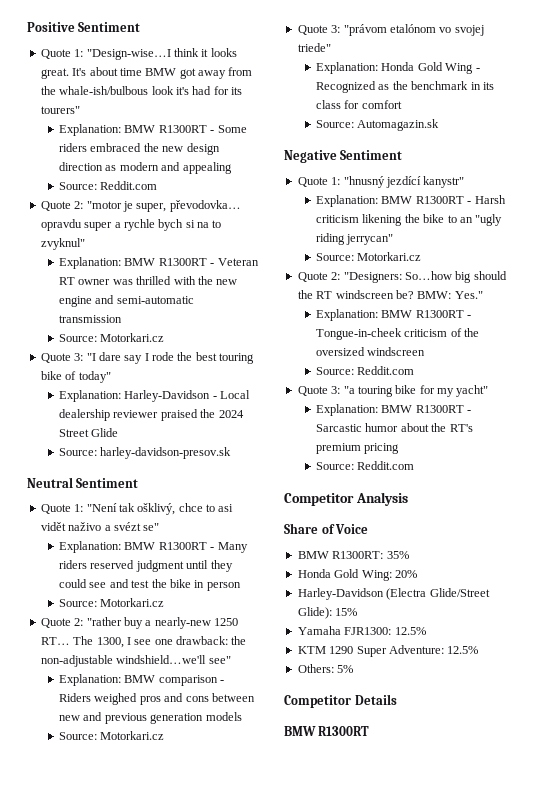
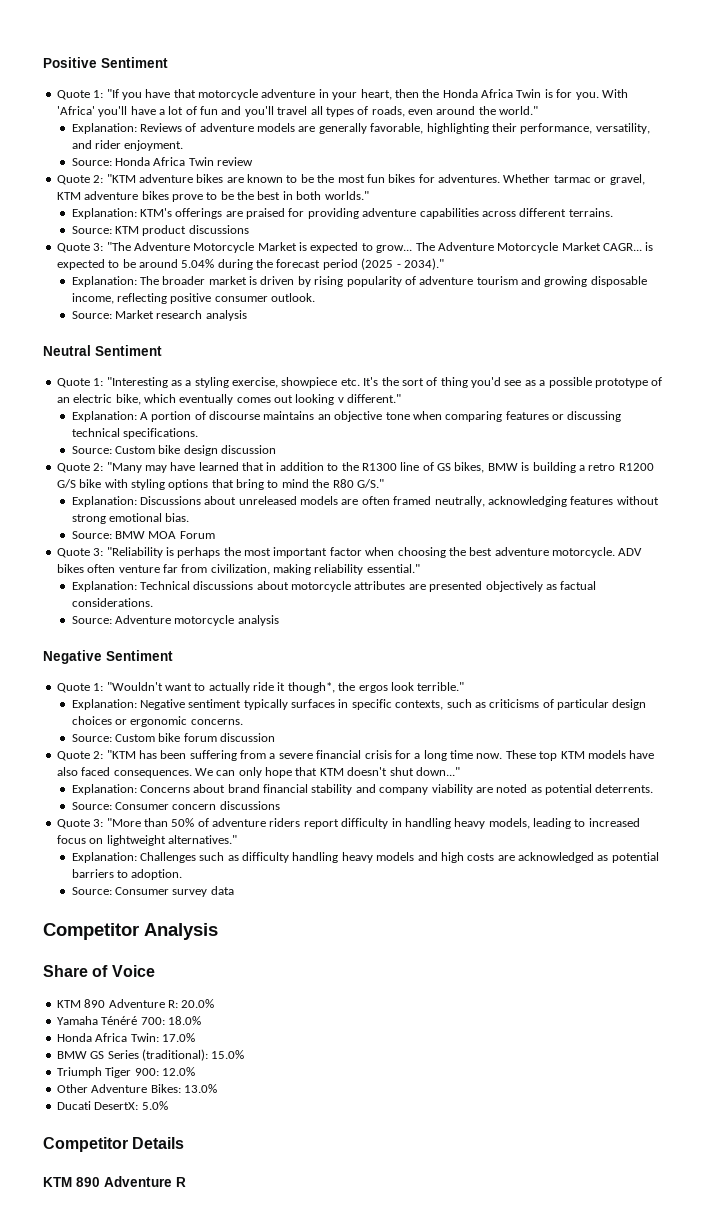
- Quote 1: "Design-wise…I think it looks great. It's about time BMW got away from the whale-ish/bulbous look it's had for its tourers"
- Explanation: BMW R1300RT - Some riders embraced the new design direction as modern and appealing
- Source: Reddit.com
- Quote 2: "motor je super, převodovka… opravdu super a rychle bych si na to zvyknul"
- Explanation: BMW R1300RT - Veteran RT owner was thrilled with the new engine and semi-automatic transmission
- Source: Motorkari.cz
- Quote 3: "I dare say I rode the best touring bike of today"
- Explanation: Harley-Davidson - Local dealership reviewer praised the 2024 Street Glide
- Source: harley-davidson-presov.sk
+ Quote 1: "If you have that motorcycle adventure in your heart, then the Honda Africa Twin is for you. With 'Africa' you'll have a lot of fun and you'll travel all types of roads, even around the world."
+ Explanation: Reviews of adventure models are generally favorable, highlighting their performance, versatility, and rider enjoyment.
+ Source: Honda Africa Twin review
+ Quote 2: "KTM adventure bikes are known to be the most fun bikes for adventures. Whether tarmac or gravel, KTM adventure bikes prove to be the best in both worlds."
+ Explanation: KTM's offerings are praised for providing adventure capabilities across different terrains.
+ Source: KTM product discussions
+ Quote 3: "The Adventure Motorcycle Market is expected to grow... The Adventure Motorcycle Market CAGR... is expected to be around 5.04% during the forecast period (2025 - 2034)."
+ Explanation: The broader market is driven by rising popularity of adventure tourism and growing disposable income, reflecting positive consumer outlook.
+ Source: Market research analysis
  Neutral Sentiment
- Quote 1: "Není tak ošklivý, chce to asi vidět naživo a svézt se"
- Explanation: BMW R1300RT - Many riders reserved judgment until they could see and test the bike in person
- Source: Motorkari.cz
- Quote 2: "rather buy a nearly-new 1250 RT… The 1300, I see one drawback: the non-adjustable windshield…we'll see"
- Explanation: BMW comparison - Riders weighed pros and cons between new and previous generation models
- Source: Motorkari.cz
- Quote 3: "právom etalónom vo svojej triede"
- Explanation: Honda Gold Wing - Recognized as the benchmark in its class for comfort
- Source: Automagazin.sk
+ Quote 1: "Interesting as a styling exercise, showpiece etc. It's the sort of thing you'd see as a possible prototype of an electric bike, which eventually comes out looking v different."
+ Explanation: A portion of discourse maintains an objective tone when comparing features or discussing technical specifications.
+ Source: Custom bike design discussion
+ Quote 2: "Many may have learned that in addition to the R1300 line of GS bikes, BMW is building a retro R1200 G/S bike with styling options that bring to mind the R80 G/S."
+ Explanation: Discussions about unreleased models are often framed neutrally, acknowledging features without strong emotional bias.
+ Source: BMW MOA Forum
+ Quote 3: "Reliability is perhaps the most important factor when choosing the best adventure motorcycle. ADV bikes often venture far from civilization, making reliability essential."
+ Explanation: Technical discussions about motorcycle attributes are presented objectively as factual considerations.
+ Source: Adventure motorcycle analysis
  Negative Sentiment
- Quote 1: "hnusný jezdící kanystr"
- Explanation: BMW R1300RT - Harsh criticism likening the bike to an "ugly riding jerrycan"
- Source: Motorkari.cz
- Quote 2: "Designers: So…how big should the RT windscreen be? BMW: Yes."
- Explanation: BMW R1300RT - Tongue-in-cheek criticism of the oversized windscreen
- Source: Reddit.com
- Quote 3: "a touring bike for my yacht"
- Explanation: BMW R1300RT - Sarcastic humor about the RT's premium pricing
- Source: Reddit.com
+ Quote 1: "Wouldn't want to actually ride it though*, the ergos look terrible."
+ Explanation: Negative sentiment typically surfaces in specific contexts, such as criticisms of particular design choices or ergonomic concerns.
+ Source: Custom bike forum discussion
+ Quote 2: "KTM has been suffering from a severe financial crisis for a long time now. These top KTM models have also faced consequences. We can only hope that KTM doesn't shut down..."
+ Explanation: Concerns about brand financial stability and company viability are noted as potential deterrents.
+ Source: Consumer concern discussions
+ Quote 3: "More than 50% of adventure riders report difficulty in handling heavy models, leading to increased focus on lightweight alternatives."
+ Explanation: Challenges such as difficulty handling heavy models and high costs are acknowledged as potential barriers to adoption.
+ Source: Consumer survey data
- BMW R1300RT: 35%
- Honda Gold Wing: 20%
- Harley-Davidson (Electra Glide/Street Glide): 15%
- Yamaha FJR1300: 12.5%
- KTM 1290 Super Adventure: 12.5%
- Others: 5%
+ KTM 890 Adventure R: 20.0%
+ Yamaha Ténéré 700: 18.0%
+ Honda Africa Twin: 17.0%
+ BMW GS Series (traditional): 15.0%
+ Triumph Tiger 900: 12.0%
+ Other Adventure Bikes: 13.0%
+ Ducati DesertX: 5.0%
  Competitor Details
- BMW R1300RT
+ KTM 890 Adventure R

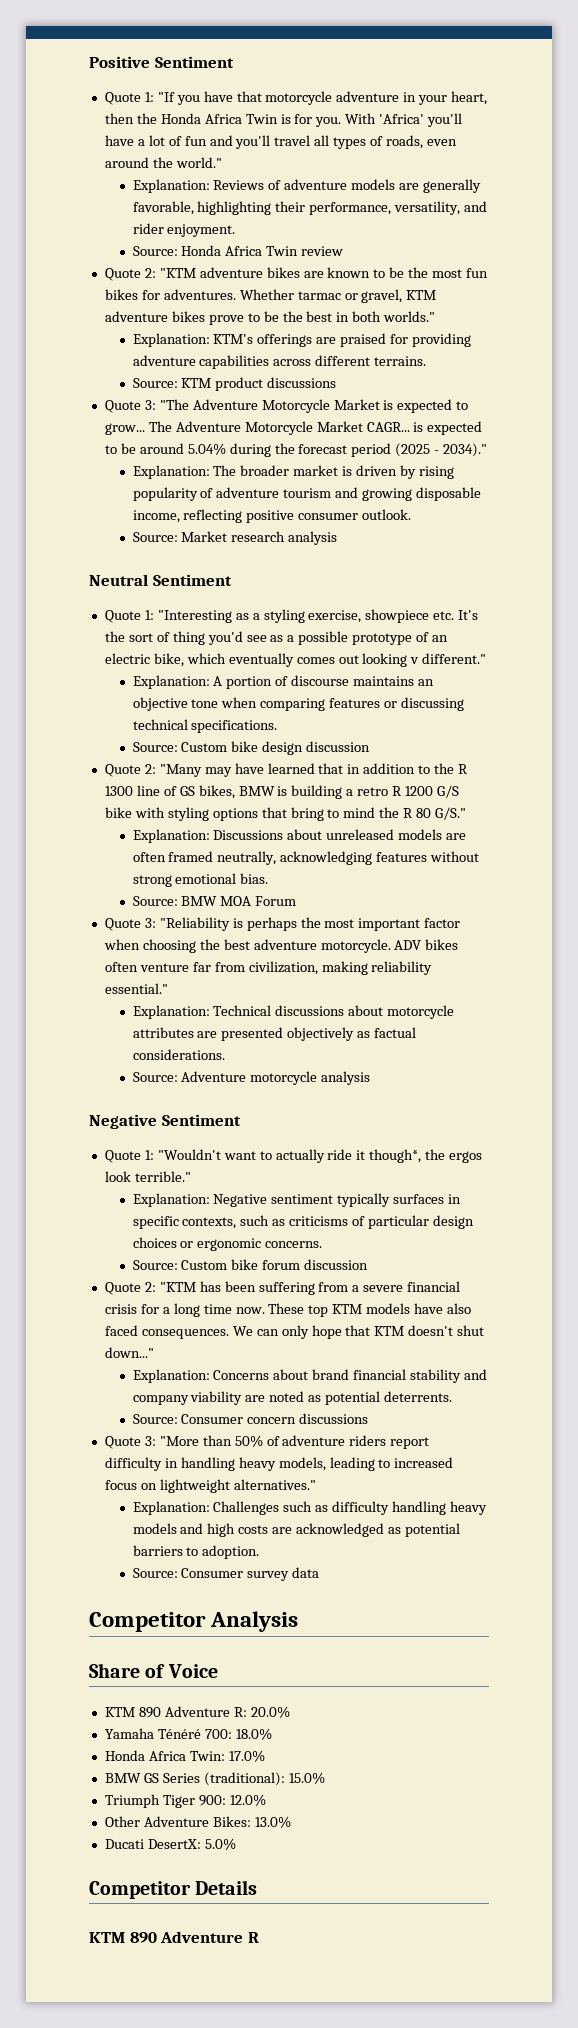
- Quote 2: "Many may have learned that in addition to the R1300 line of GS bikes, BMW is building a retro R1200 G/S bike with styling options that bring to mind the R80 G/S."
+ Quote 2: "Many may have learned that in addition to the R 1300 line of GS bikes, BMW is building a retro R 1200 G/S bike with styling options that bring to mind the R 80 G/S."

